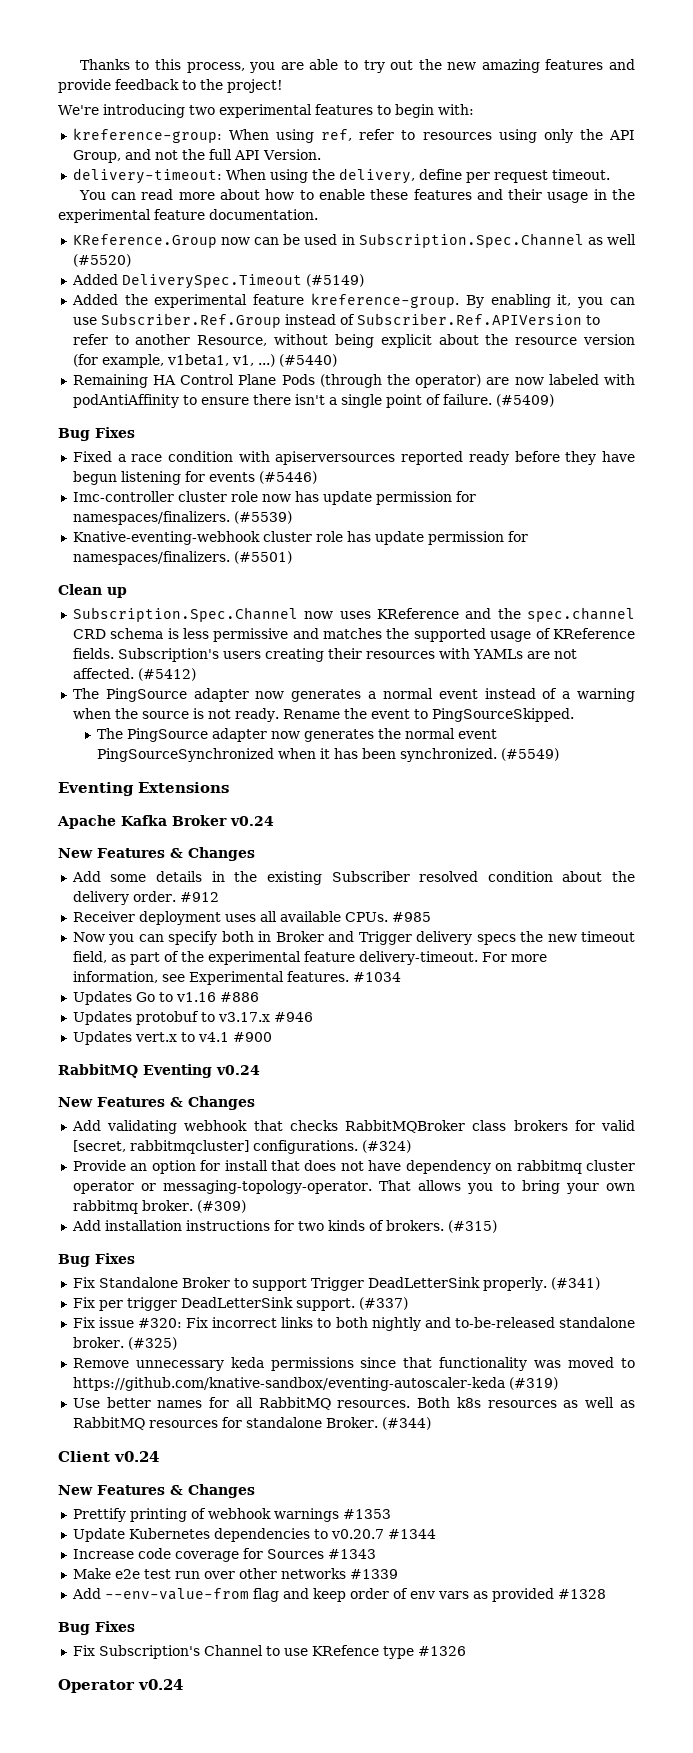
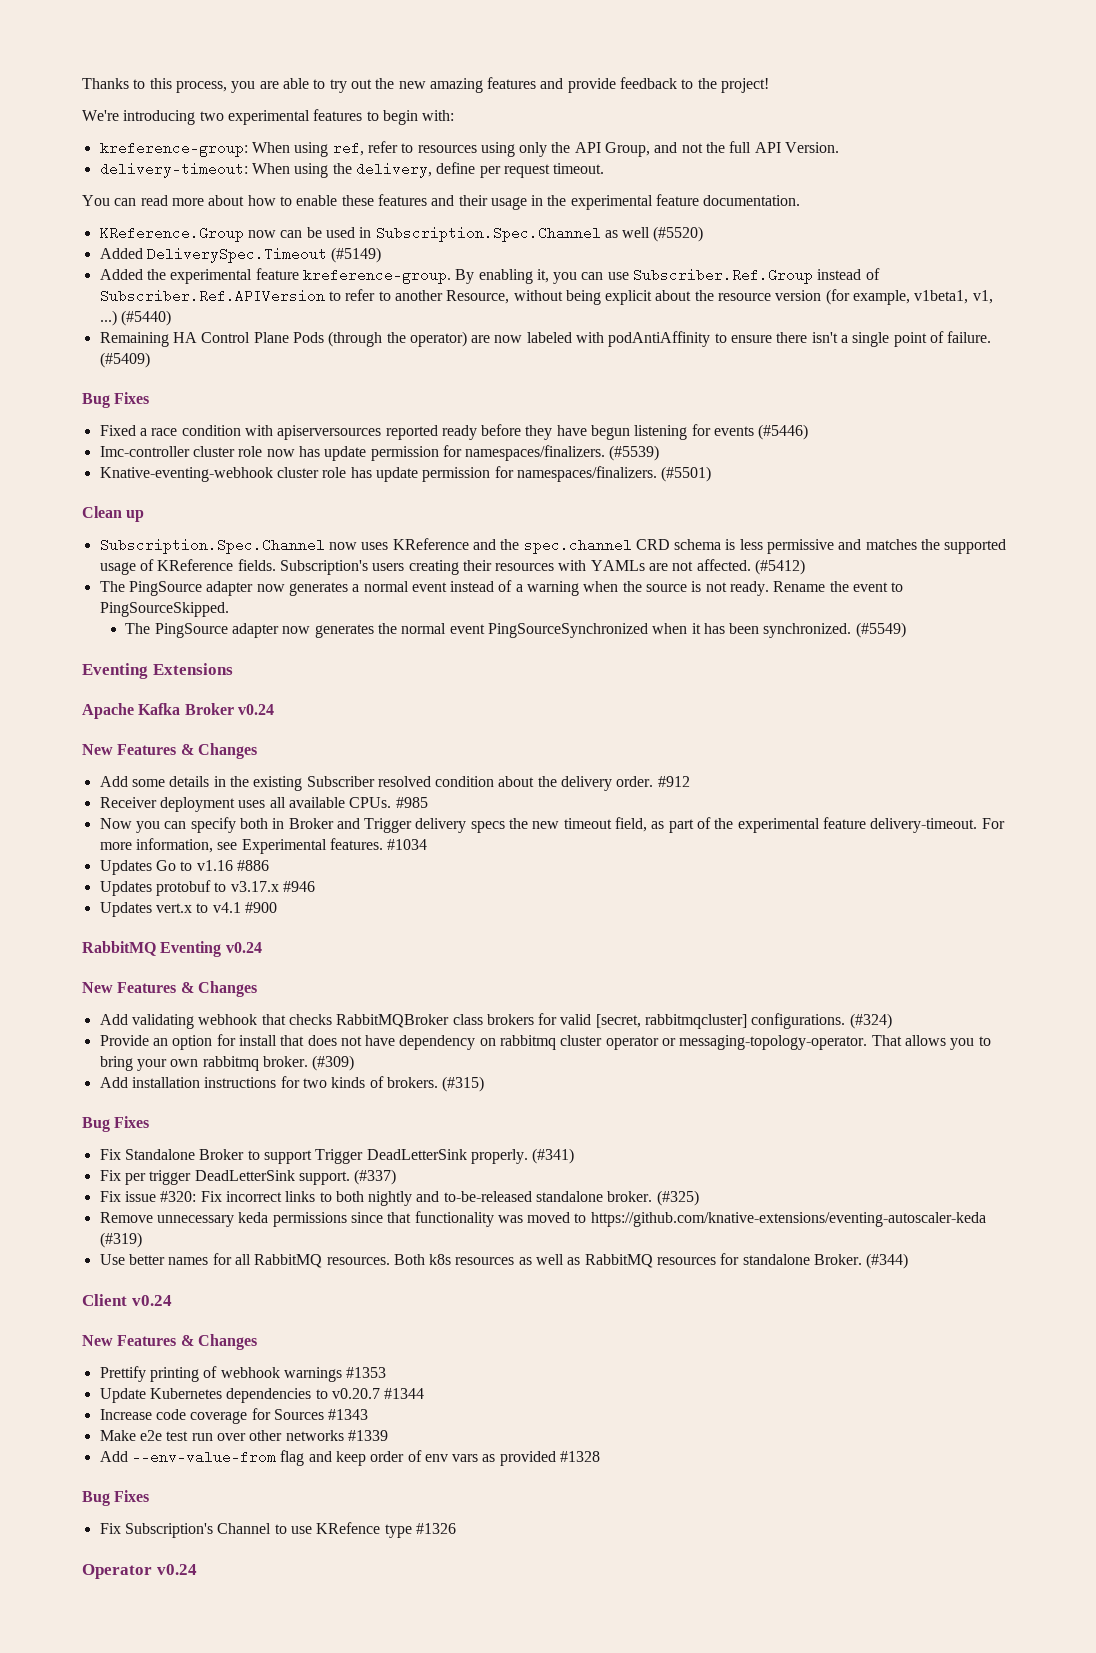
- Remove unnecessary keda permissions since that functionality was moved to https://github.com/knative-sandbox/eventing-autoscaler-keda (#319)
+ Remove unnecessary keda permissions since that functionality was moved to https://github.com/knative-extensions/eventing-autoscaler-keda (#319)

